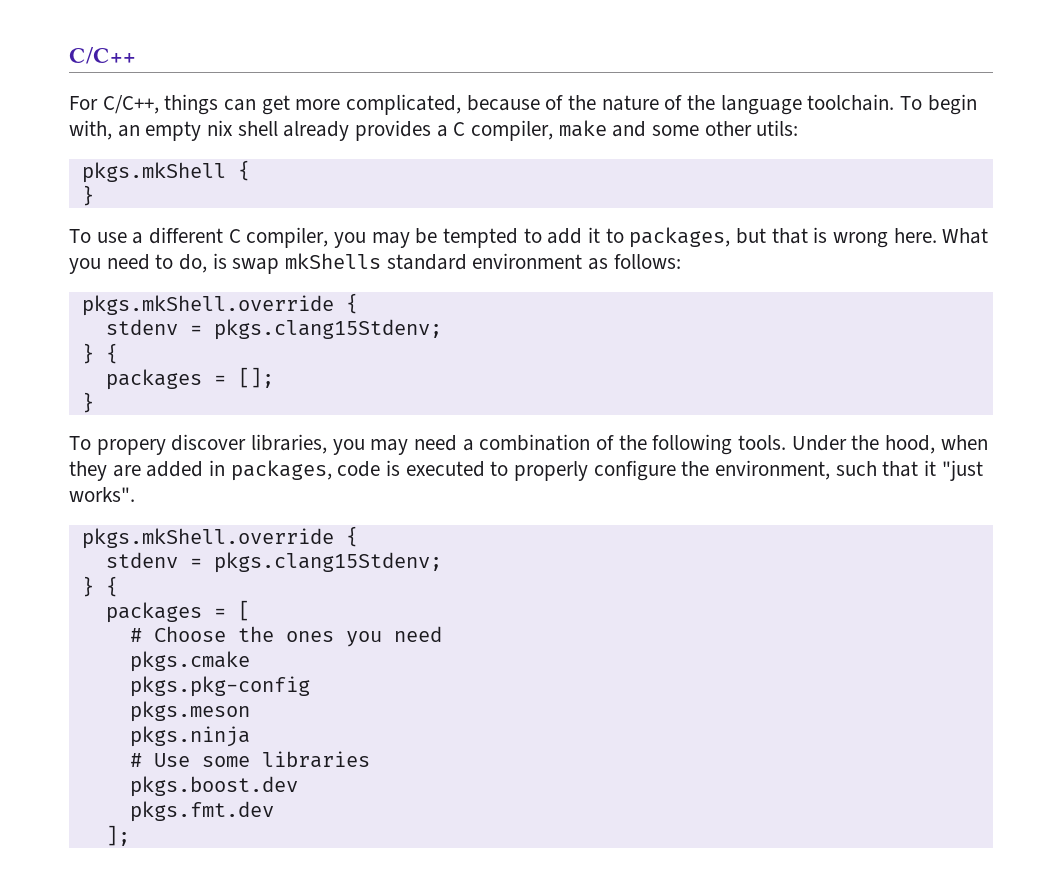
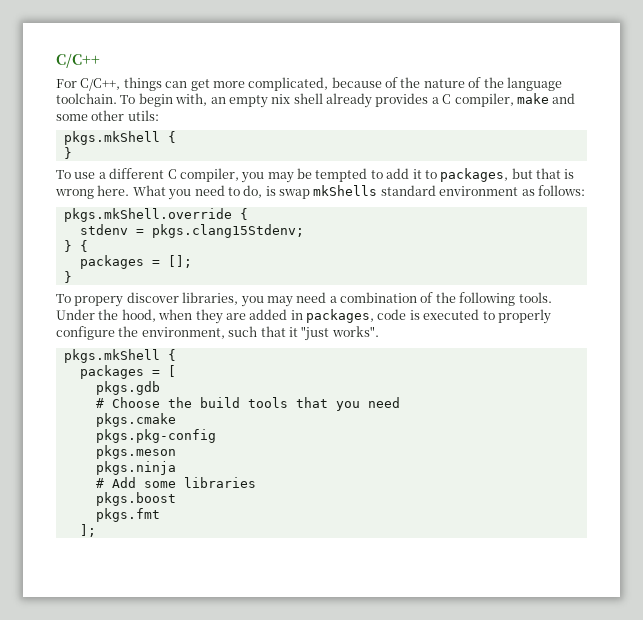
  Under the hood, when they are added in packages, code is executed to properly configure the environment, such that it "just works".
- pkgs.mkShell.override {
- stdenv = pkgs.clang15Stdenv;
- } {
+ pkgs.mkShell {
+ pkgs.gdb
- # Choose the ones you need
+ # Choose the build tools that you need
- # Use some libraries
+ # Add some libraries
- pkgs.boost.dev
- pkgs.fmt.dev
+ pkgs.boost
+ pkgs.fmt

